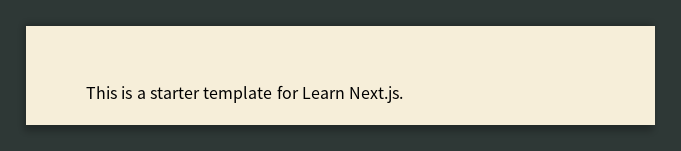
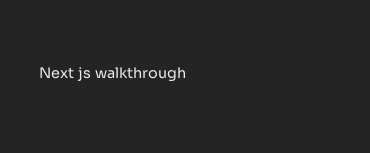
- This is a starter template for Learn Next.js.
+ Next js walkthrough

